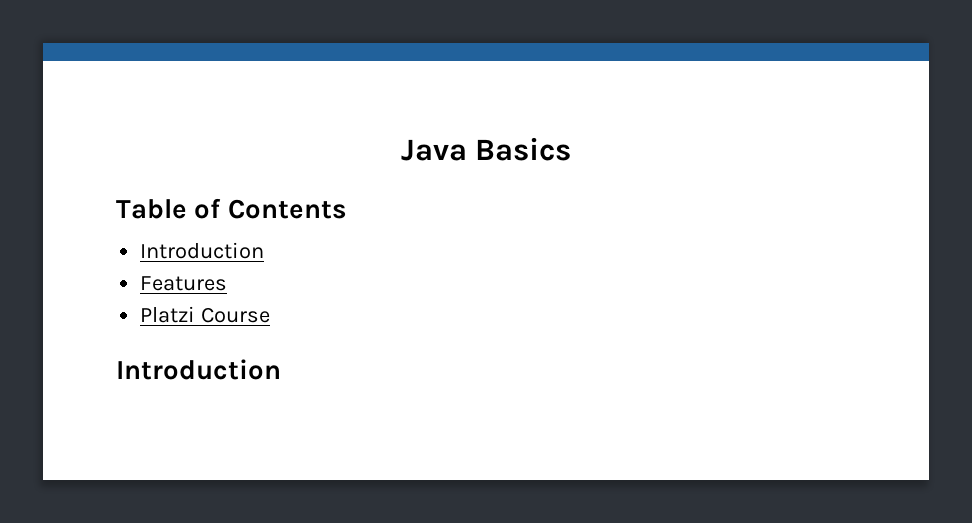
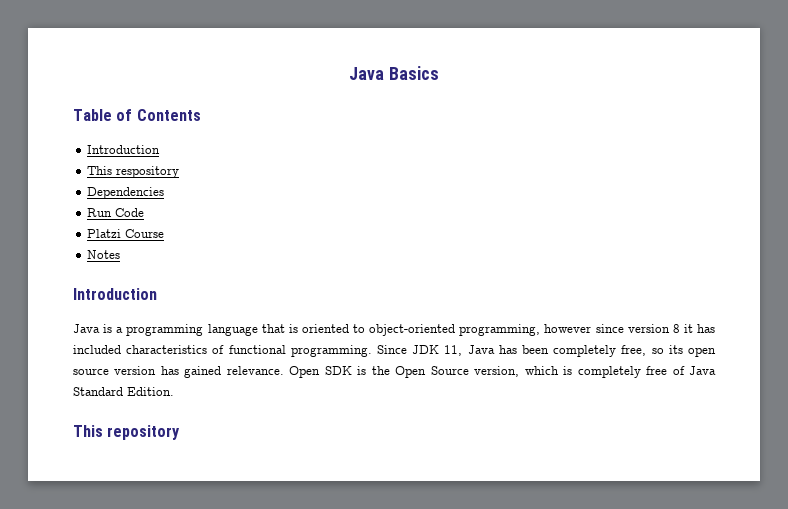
- Features
+ This respository
+ Dependencies
+ Run Code
  Platzi Course
+ Notes
  Introduction
+ Java is a programming language that is oriented to object-oriented programming, however since version 8 it has included characteristics of functional programming. Since JDK 11, Java has been completely free, so its open source version has gained relevance. Open SDK is the Open Source version, which is completely free of Java Standard Edition.
+ This repository

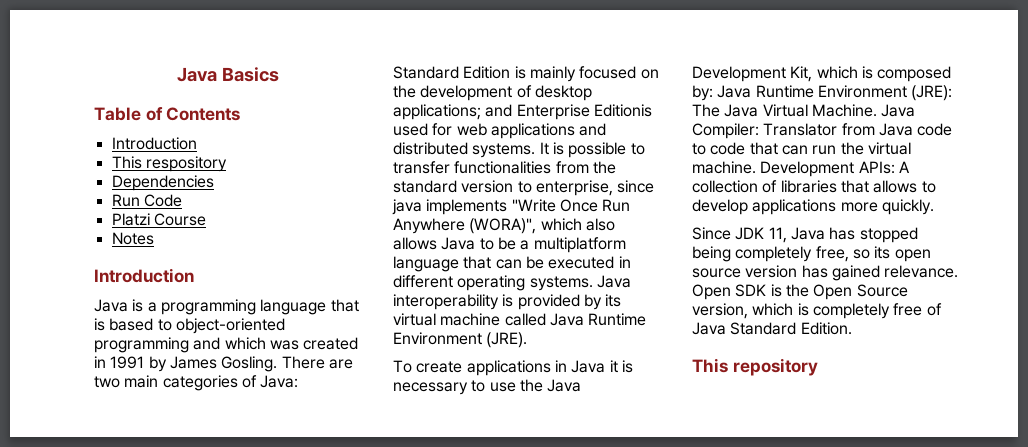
- Java is a programming language that is oriented to object-oriented programming, however since version 8 it has included characteristics of functional programming. Since JDK 11, Java has been completely free, so its open source version has gained relevance.
+ Java is a programming language that is based to object-oriented programming and which was created in 1991 by James Gosling. There are two main categories of Java: Standard Edition is mainly focused on the development of desktop applications; and Enterprise Editionis used for web applications and distributed systems. It is possible to transfer functionalities from the standard version to enterprise, since java implements "Write Once Run Anywhere (WORA)", which also allows Java to be a multiplatform language that can be executed in different operating systems. Java interoperability is provided by its virtual machine called Java Runtime Environment (JRE).
+ To create applications in Java it is necessary to use the Java Development Kit, which is composed by: Java Runtime Environment (JRE): The Java Virtual Machine. Java Compiler: Translator from Java code to code that can run the virtual machine. Development APIs: A collection of libraries that allows to develop applications more quickly.
+ Since JDK 11, Java has stopped being completely free, so its open source version has gained relevance.

